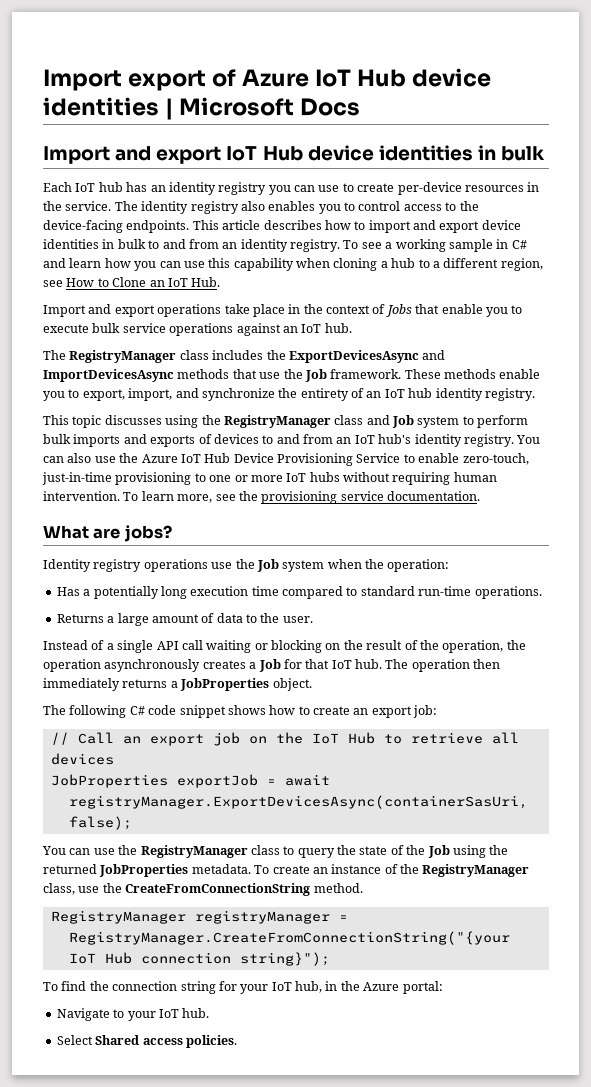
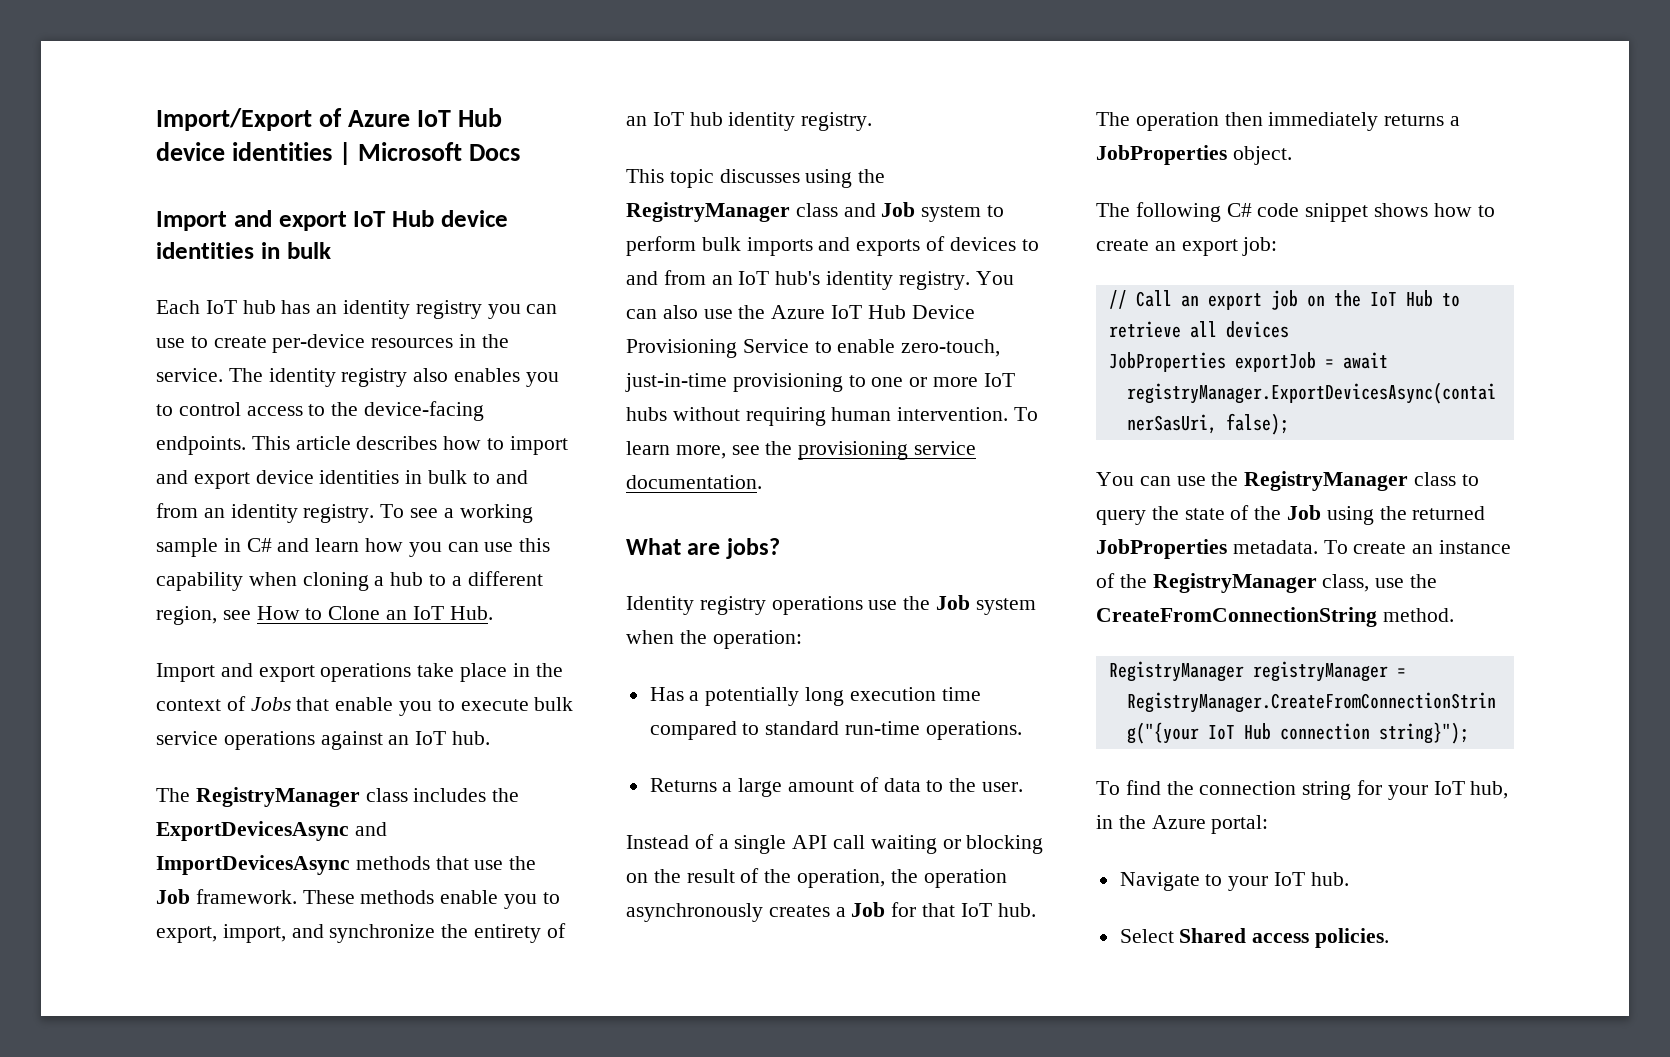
- Import export of Azure IoT Hub device identities | Microsoft Docs
+ Import/Export of Azure IoT Hub device identities | Microsoft Docs

